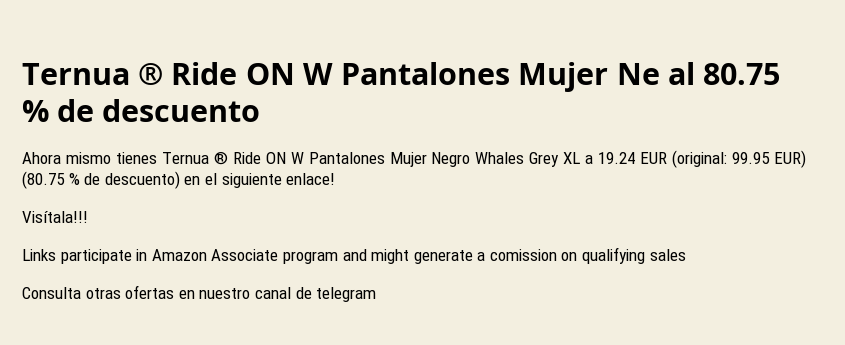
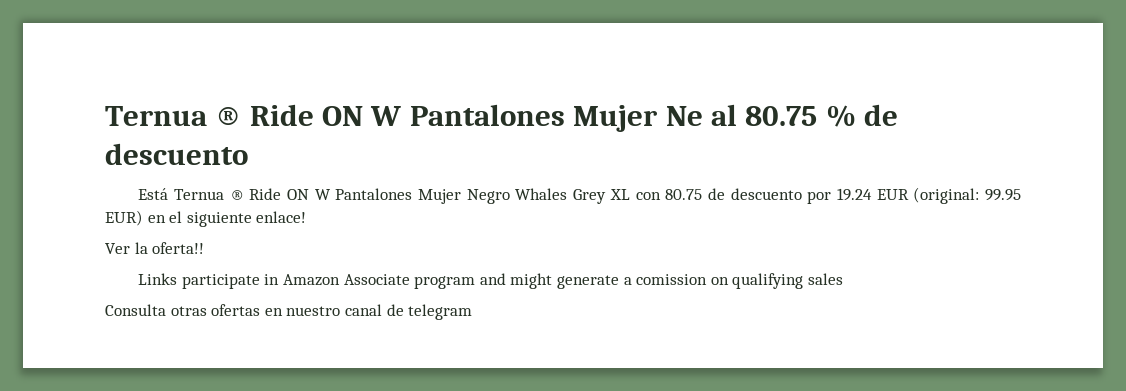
- Ahora mismo tienes Ternua ® Ride ON W Pantalones Mujer Negro Whales Grey XL a 19.24 EUR (original: 99.95 EUR) (80.75 % de descuento) en el siguiente enlace!
+ Está Ternua ® Ride ON W Pantalones Mujer Negro Whales Grey XL con 80.75 de descuento por 19.24 EUR (original: 99.95 EUR) en el siguiente enlace!
- Visítala!!!
+ Ver la oferta!!

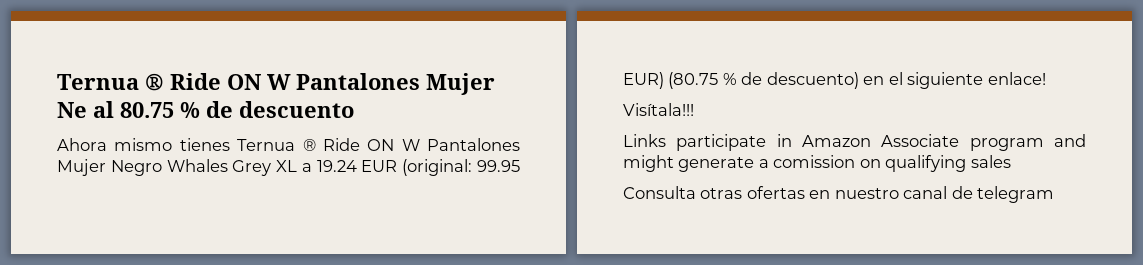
- Está Ternua ® Ride ON W Pantalones Mujer Negro Whales Grey XL con 80.75 de descuento por 19.24 EUR (original: 99.95 EUR) en el siguiente enlace!
+ Ahora mismo tienes Ternua ® Ride ON W Pantalones Mujer Negro Whales Grey XL a 19.24 EUR (original: 99.95 EUR) (80.75 % de descuento) en el siguiente enlace!
- Ver la oferta!!
+ Visítala!!!

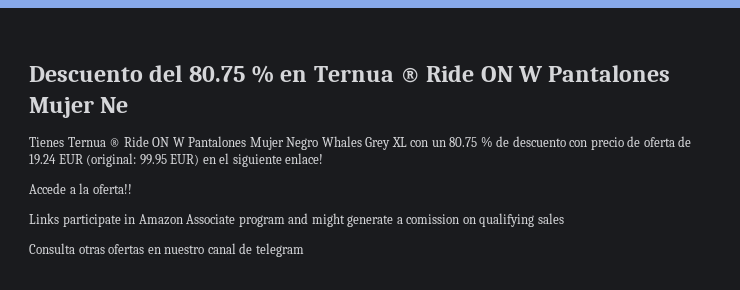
- Ternua ® Ride ON W Pantalones Mujer Ne al 80.75 % de descuento
- Ahora mismo tienes Ternua ® Ride ON W Pantalones Mujer Negro Whales Grey XL a 19.24 EUR (original: 99.95 EUR) (80.75 % de descuento) en el siguiente enlace!
+ Descuento del 80.75 % en Ternua ® Ride ON W Pantalones Mujer Ne
+ Tienes Ternua ® Ride ON W Pantalones Mujer Negro Whales Grey XL con un 80.75 % de descuento con precio de oferta de 19.24 EUR (original: 99.95 EUR) en el siguiente enlace!
- Visítala!!!
+ Accede a la oferta!!

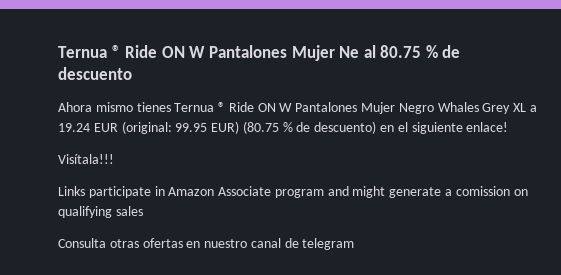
- Descuento del 80.75 % en Ternua ® Ride ON W Pantalones Mujer Ne
- Tienes Ternua ® Ride ON W Pantalones Mujer Negro Whales Grey XL con un 80.75 % de descuento con precio de oferta de 19.24 EUR (original: 99.95 EUR) en el siguiente enlace!
+ Ternua ® Ride ON W Pantalones Mujer Ne al 80.75 % de descuento
+ Ahora mismo tienes Ternua ® Ride ON W Pantalones Mujer Negro Whales Grey XL a 19.24 EUR (original: 99.95 EUR) (80.75 % de descuento) en el siguiente enlace!
- Accede a la oferta!!
+ Visítala!!!

